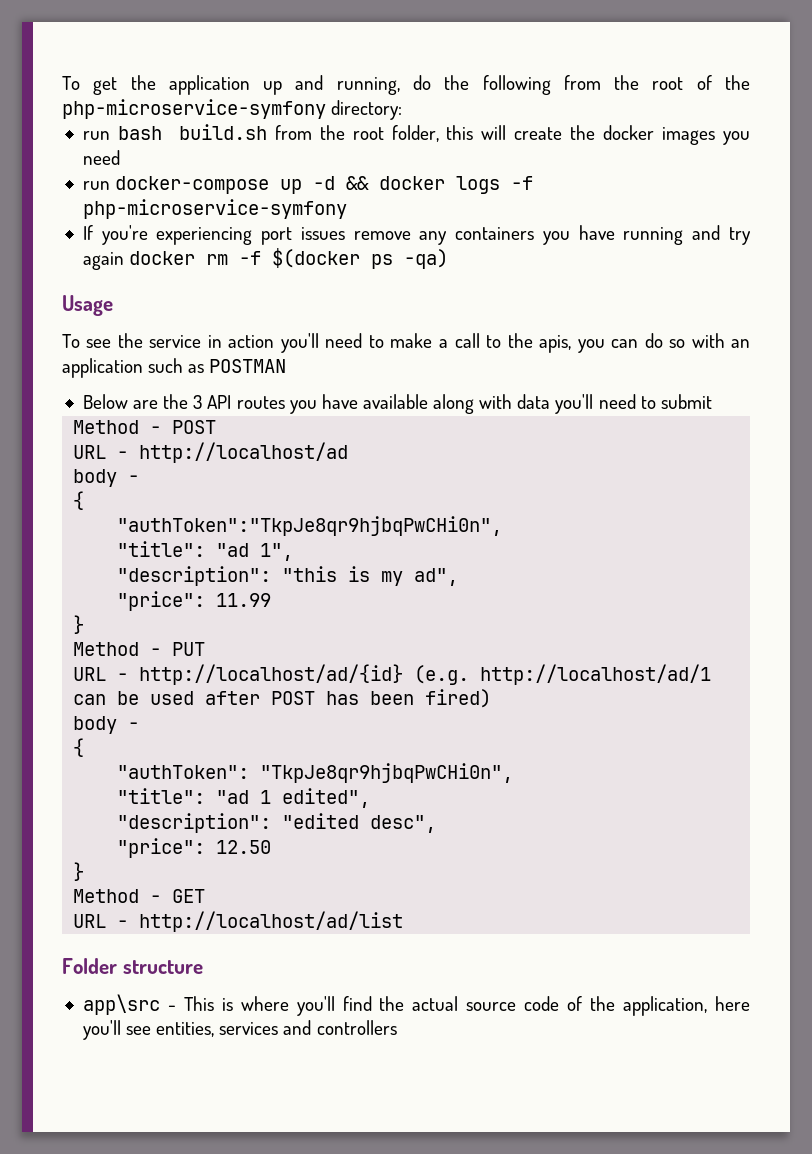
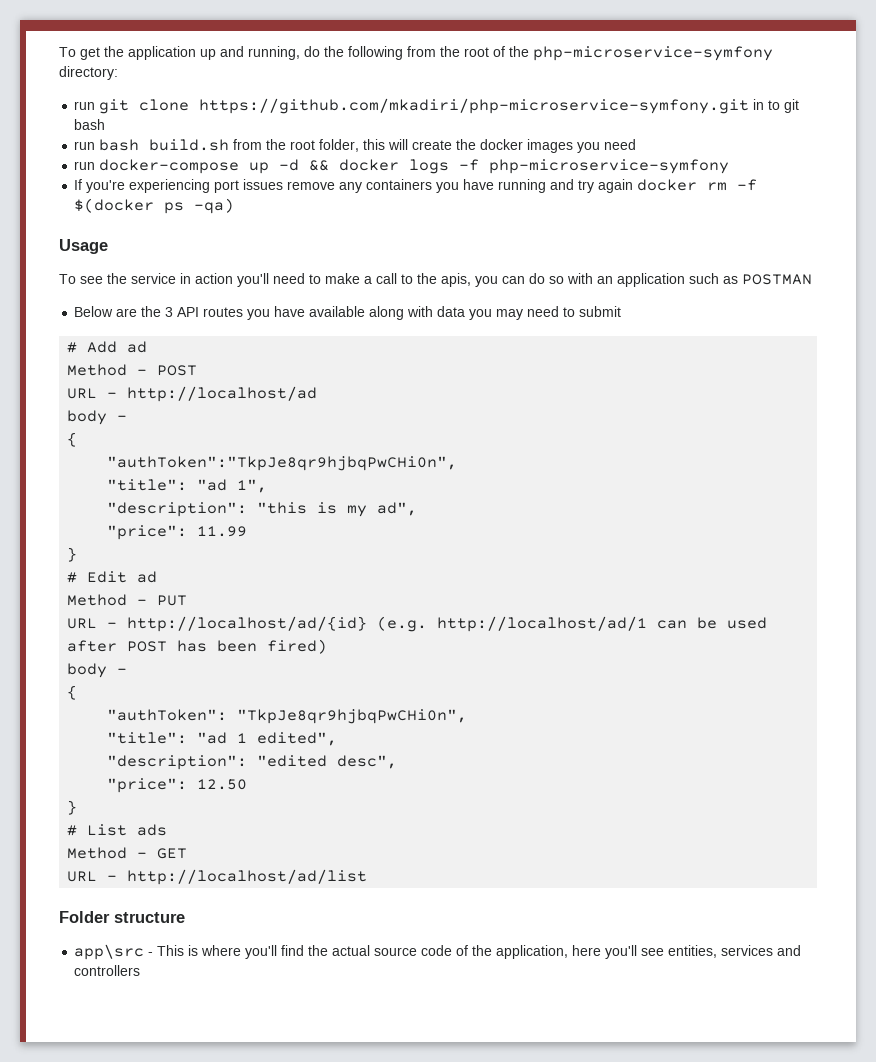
+ run git clone https://github.com/mkadiri/php-microservice-symfony.git in to git bash
- Below are the 3 API routes you have available along with data you'll need to submit
+ Below are the 3 API routes you have available along with data you may need to submit
+ # Add ad
+ # Edit ad
+ # List ads

